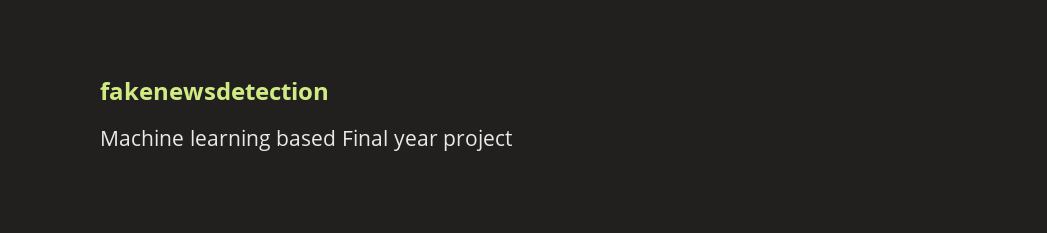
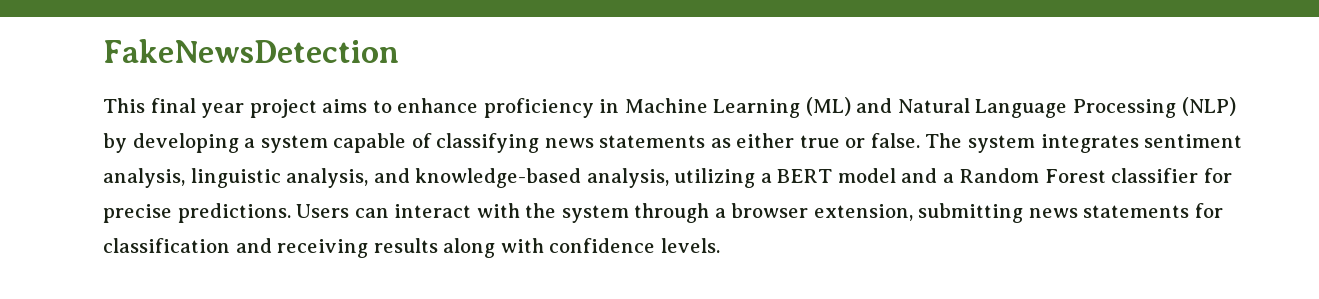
- fakenewsdetection
- Machine learning based Final year project
+ FakeNewsDetection
+ This final year project aims to enhance proficiency in Machine Learning (ML) and Natural Language Processing (NLP) by developing a system capable of classifying news statements as either true or false. The system integrates sentiment analysis, linguistic analysis, and knowledge-based analysis, utilizing a BERT model and a Random Forest classifier for precise predictions. Users can interact with the system through a browser extension, submitting news statements for classification and receiving results along with confidence levels.

